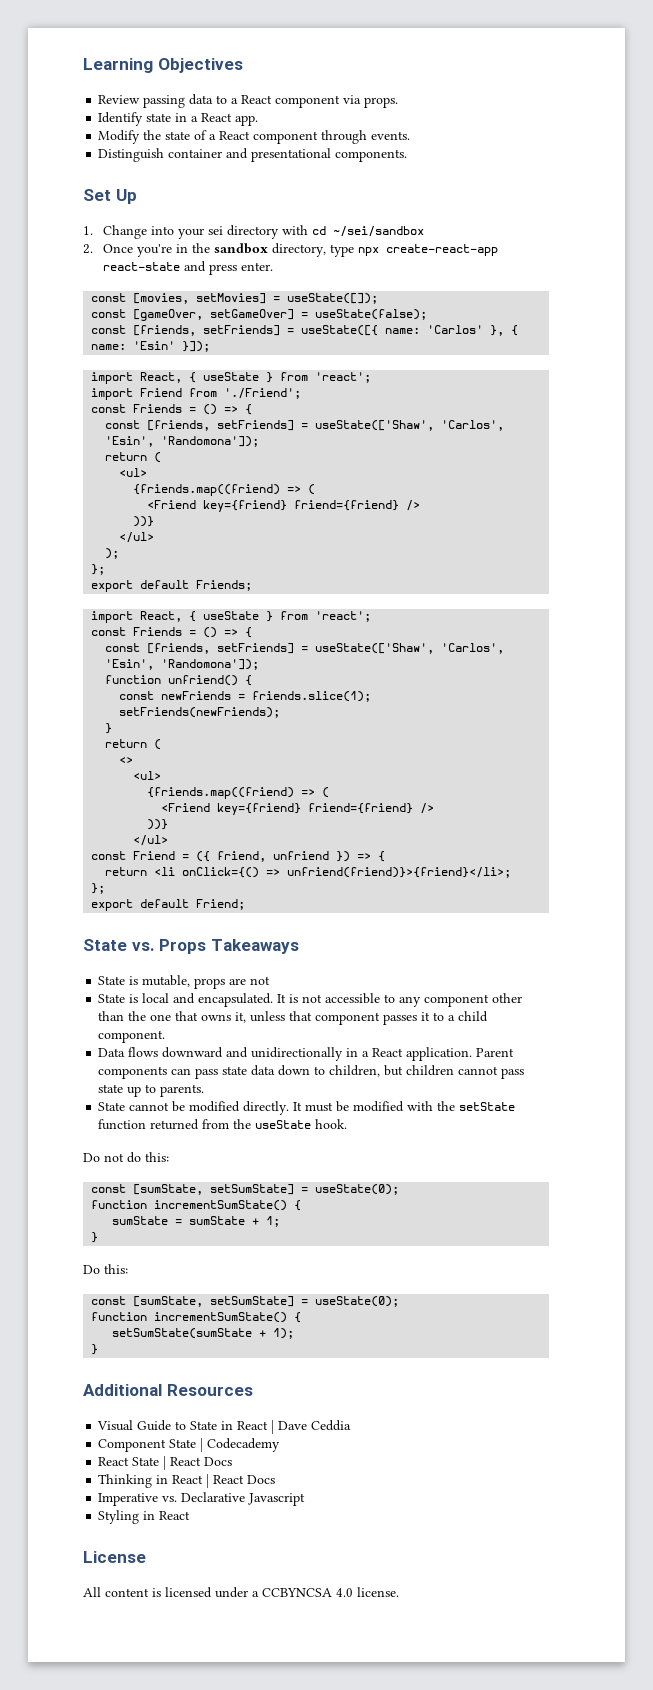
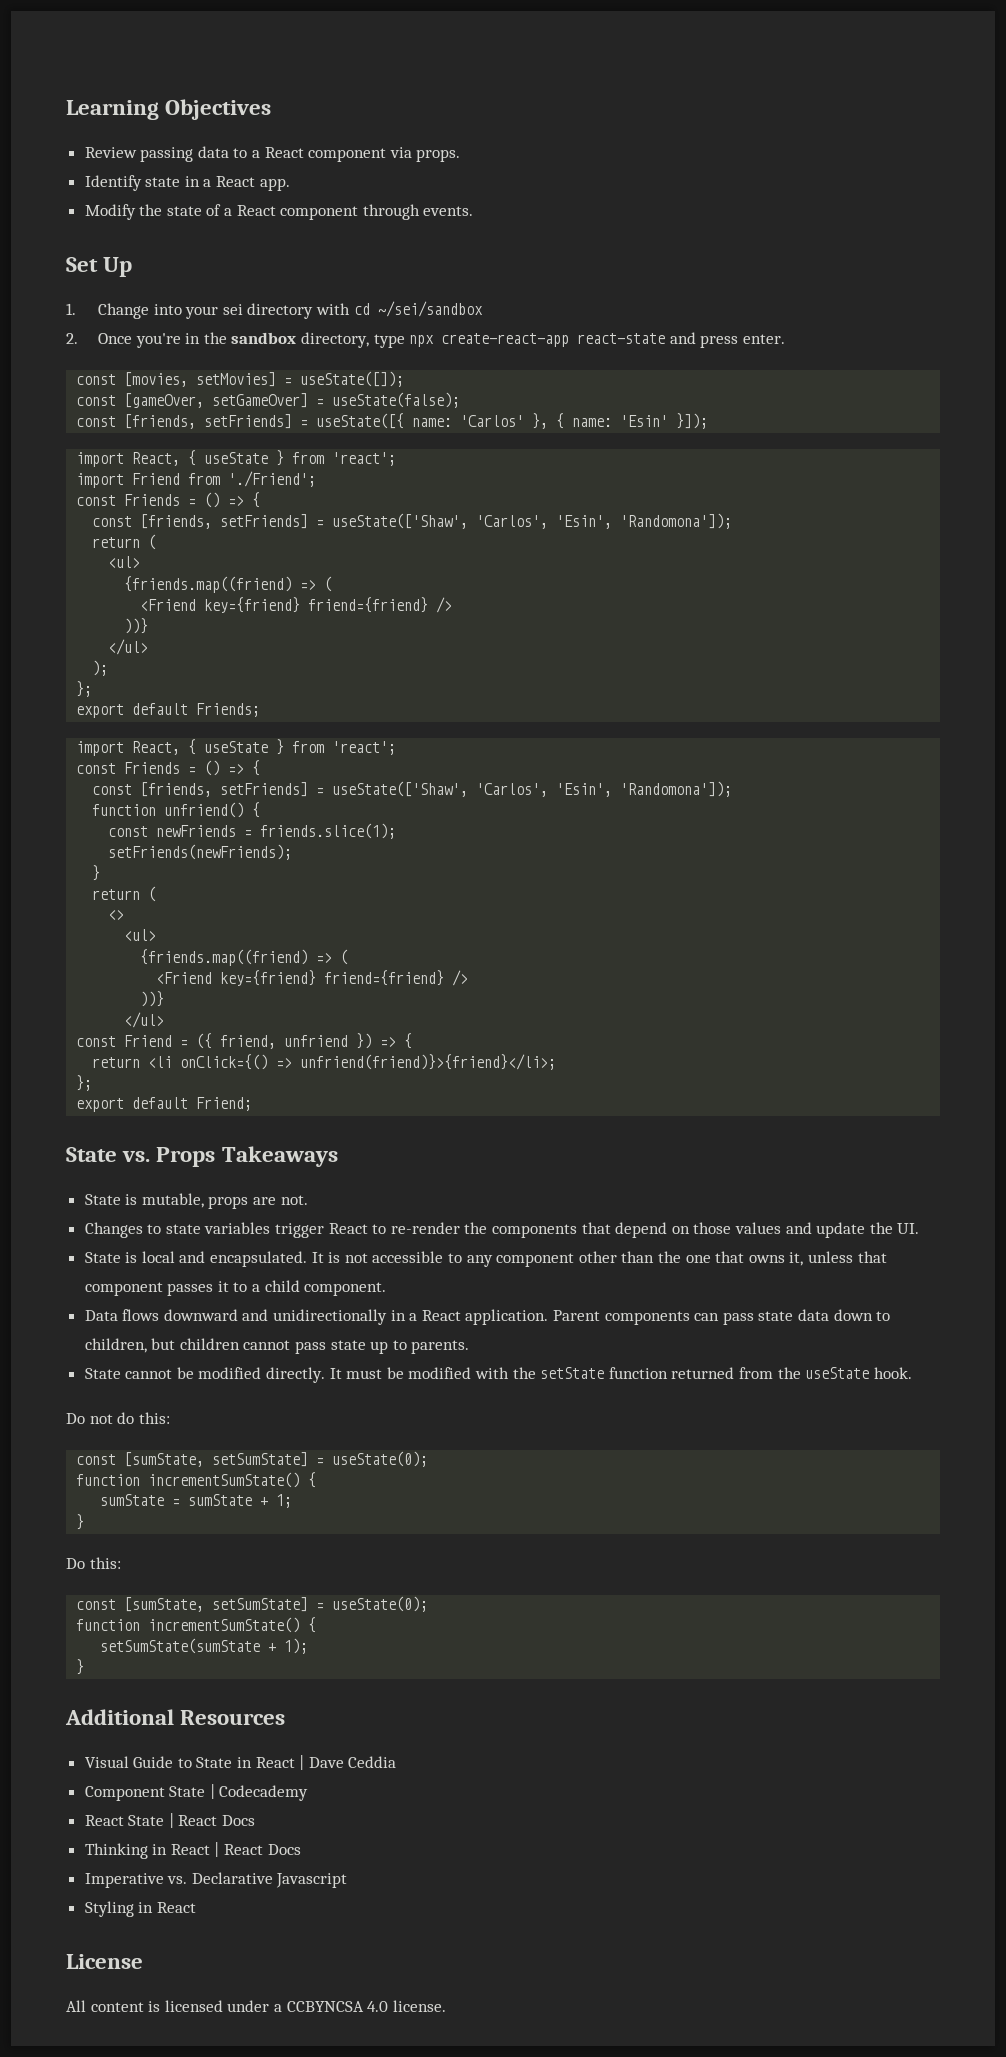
- Distinguish container and presentational components.
- State is mutable, props are not
+ State is mutable, props are not.
+ Changes to state variables trigger React to re-render the components that depend on those values and update the UI.

